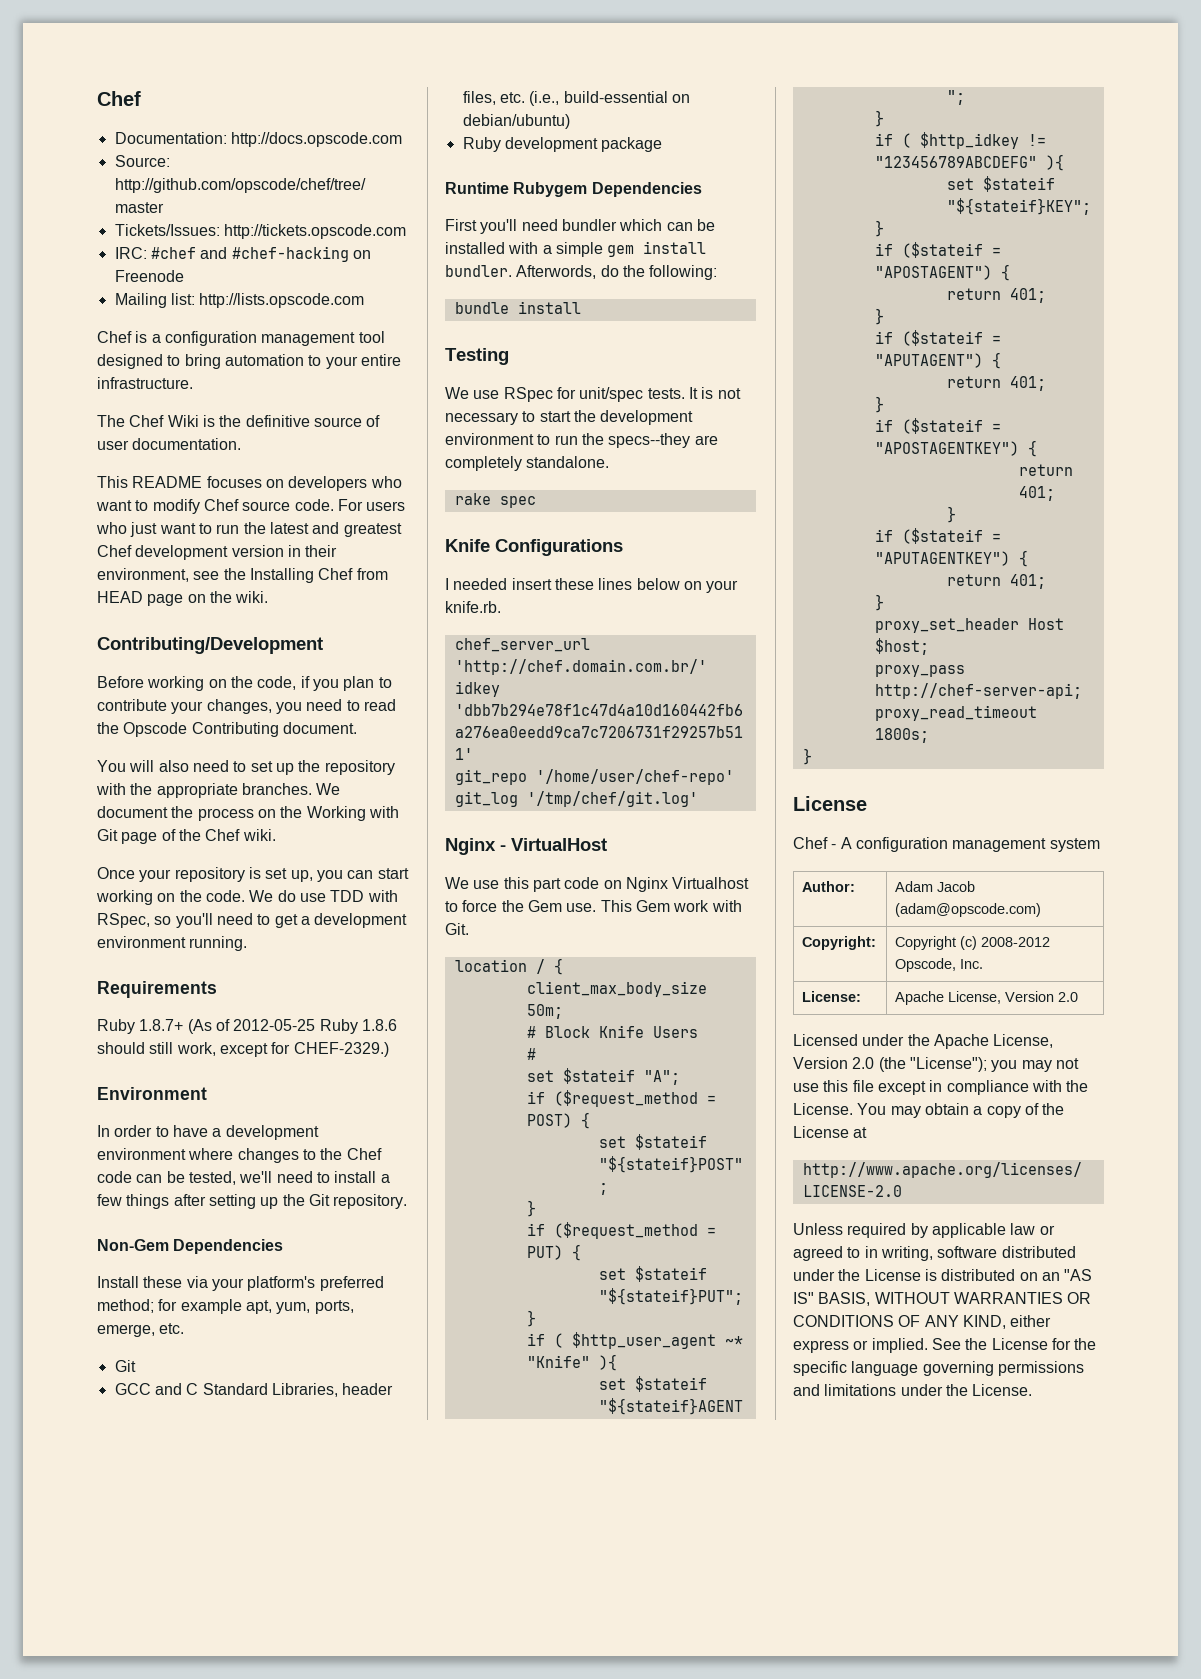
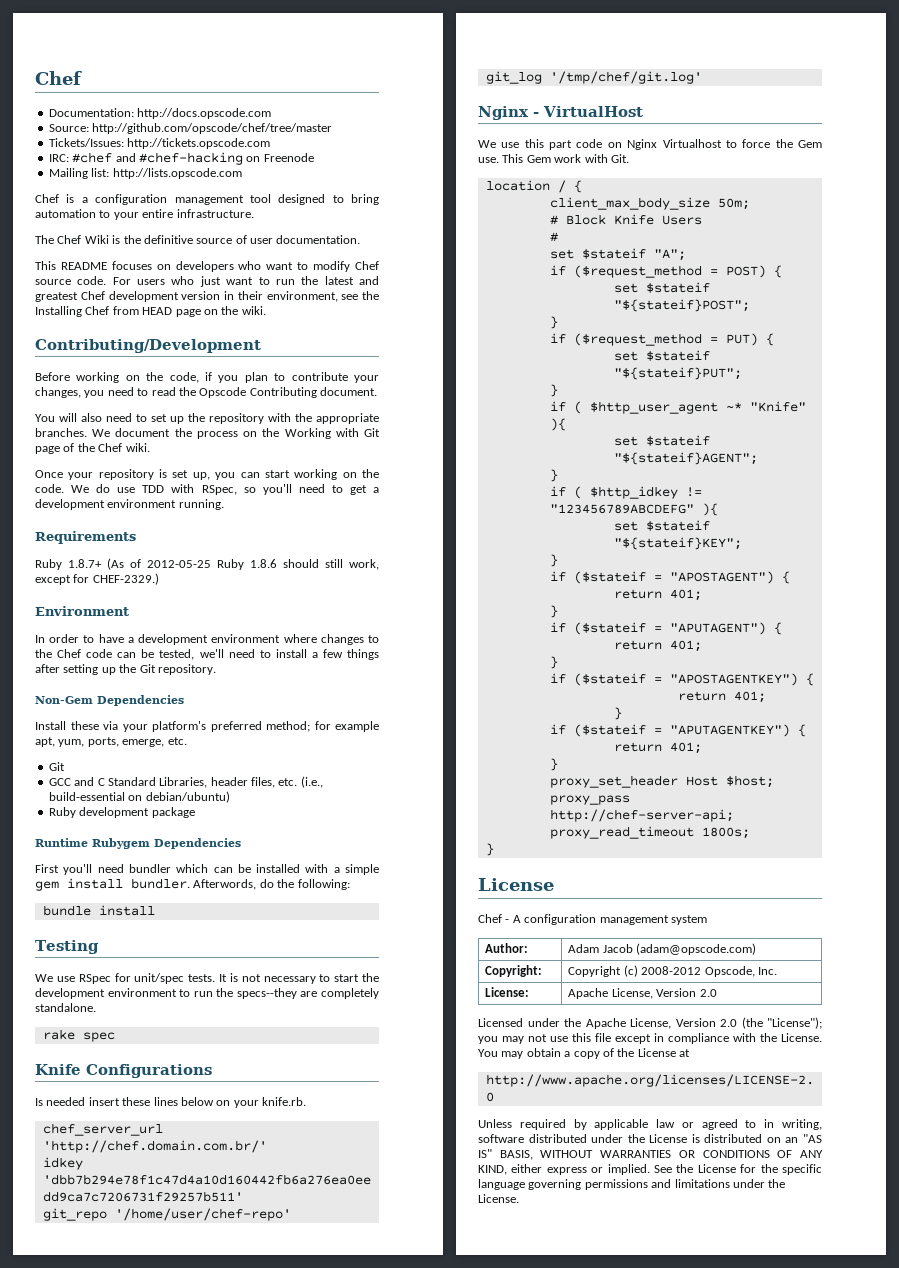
- I needed insert these lines below on your knife.rb.
+ Is needed insert these lines below on your knife.rb.

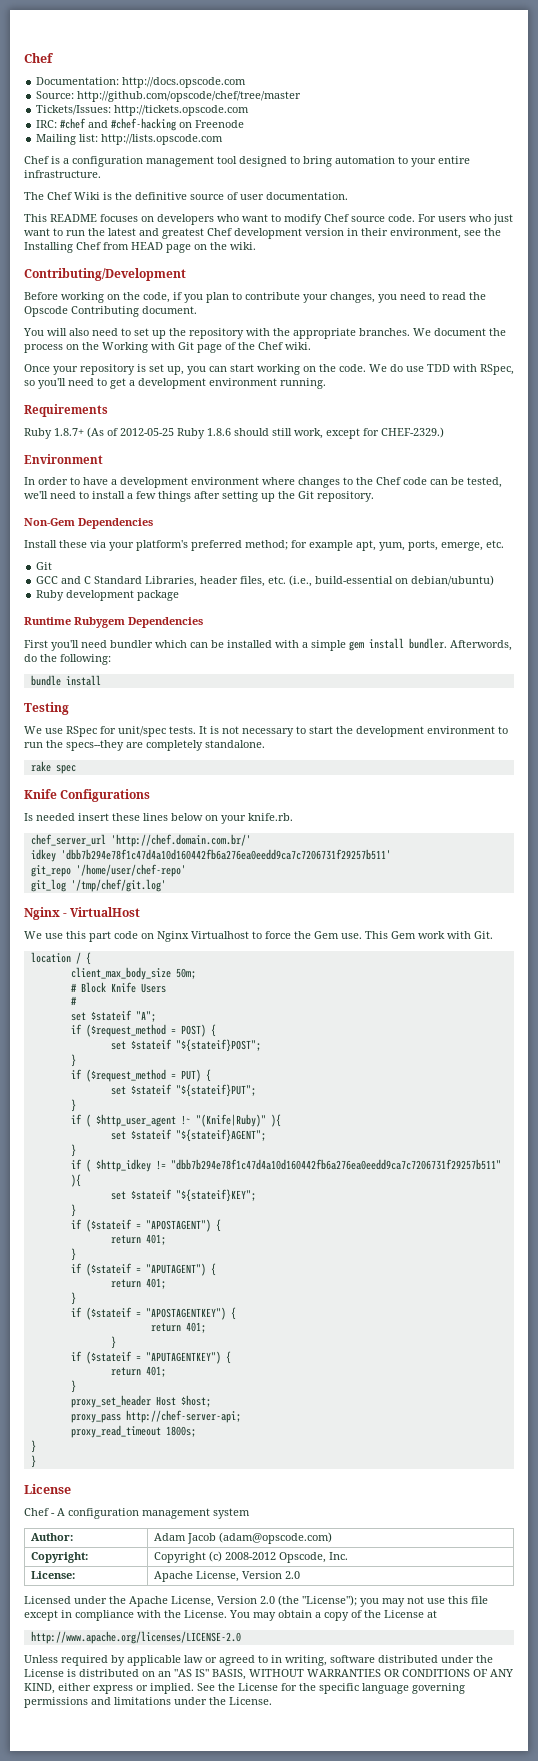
- if ( $http_user_agent ~* "Knife" ){
+ if ( $http_user_agent !~ "(Knife|Ruby)" ){
- if ( $http_idkey != "123456789ABCDEFG" ){
+ if ( $http_idkey != "dbb7b294e78f1c47d4a10d160442fb6a276ea0eedd9ca7c7206731f29257b511" ){
  proxy_read_timeout 1800s;
+ }

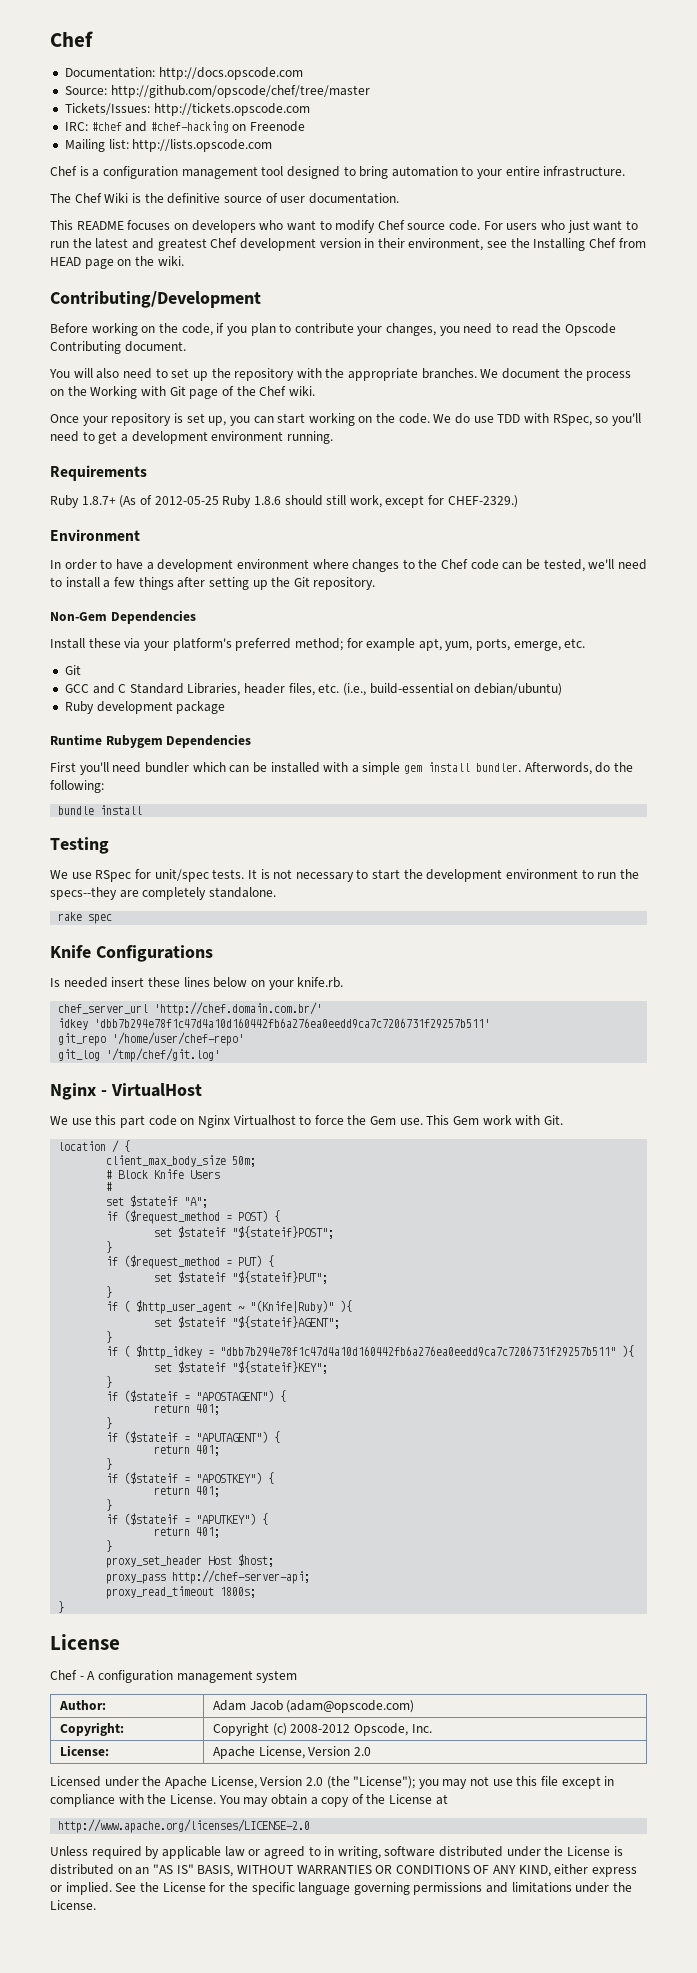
- if ( $http_user_agent !~ "(Knife|Ruby)" ){
+ if ( $http_user_agent ~ "(Knife|Ruby)" ){
- if ( $http_idkey != "dbb7b294e78f1c47d4a10d160442fb6a276ea0eedd9ca7c7206731f29257b511" ){
+ if ( $http_idkey = "dbb7b294e78f1c47d4a10d160442fb6a276ea0eedd9ca7c7206731f29257b511" ){
- if ($stateif = "APOSTAGENTKEY") {
+ if ($stateif = "APOSTKEY") {
  return 401;
  }
- if ($stateif = "APUTAGENTKEY") {
+ if ($stateif = "APUTKEY") {
  proxy_read_timeout 1800s;
- }

